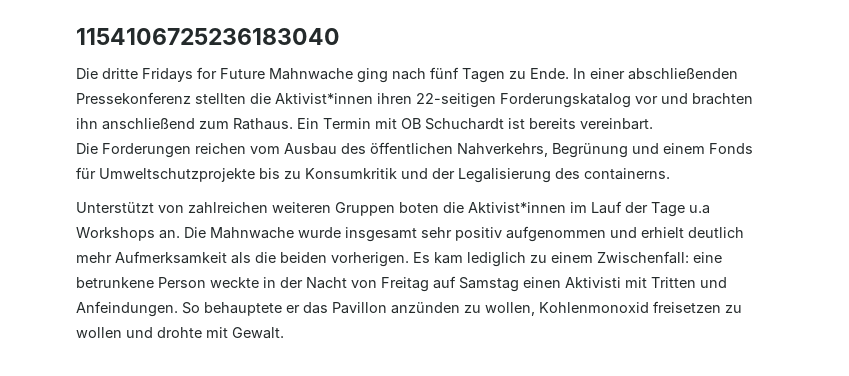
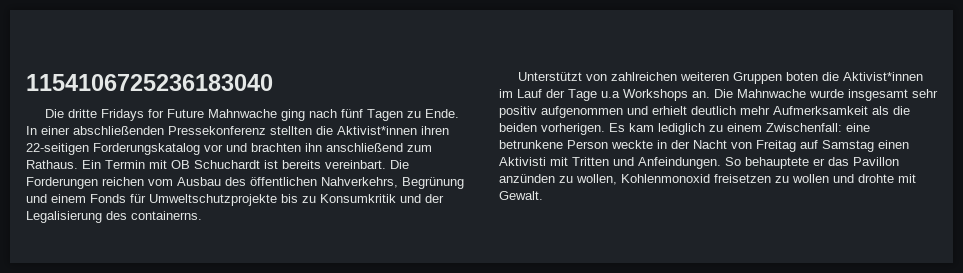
- Ein Termin mit OB Schuchardt ist bereits vereinbart.
- Die Forderungen reichen vom Ausbau des öffentlichen Nahverkehrs, Begrünung und einem Fonds für Umweltschutzprojekte bis zu Konsumkritik und der Legalisierung des containerns.
+ Ein Termin mit OB Schuchardt ist bereits vereinbart. Die Forderungen reichen vom Ausbau des öffentlichen Nahverkehrs, Begrünung und einem Fonds für Umweltschutzprojekte bis zu Konsumkritik und der Legalisierung des containerns.

